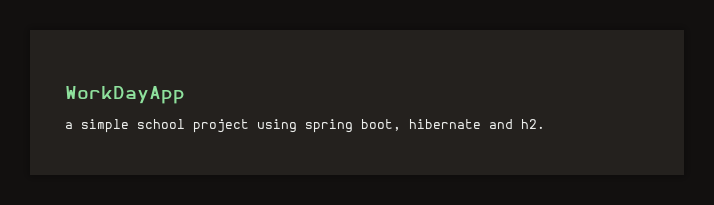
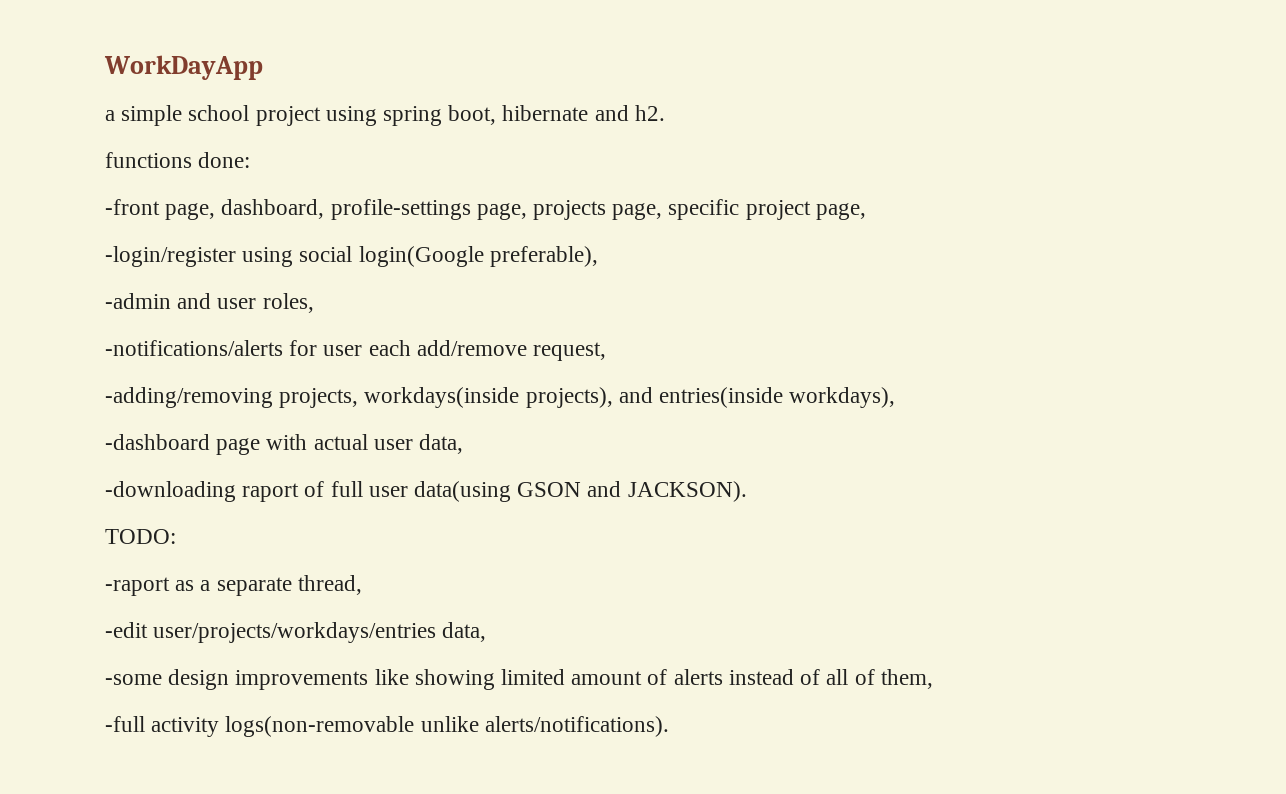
+ functions done:
+ -front page, dashboard, profile-settings page, projects page, specific project page,
+ -login/register using social login(Google preferable),
+ -admin and user roles,
+ -notifications/alerts for user each add/remove request,
+ -adding/removing projects, workdays(inside projects), and entries(inside workdays),
+ -dashboard page with actual user data,
+ -downloading raport of full user data(using GSON and JACKSON).
+ TODO:
+ -raport as a separate thread,
+ -edit user/projects/workdays/entries data,
+ -some design improvements like showing limited amount of alerts instead of all of them,
+ -full activity logs(non-removable unlike alerts/notifications).

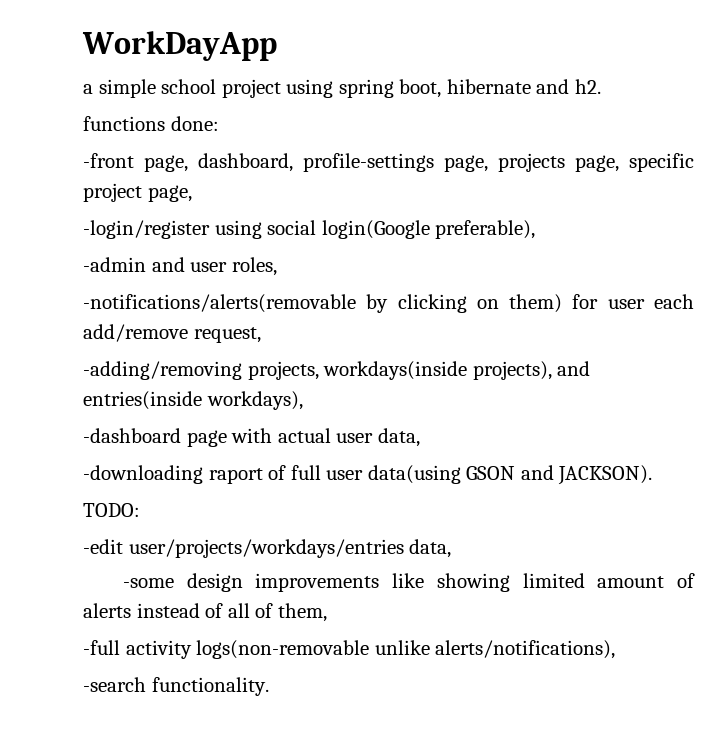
- -notifications/alerts for user each add/remove request,
+ -notifications/alerts(removable by clicking on them) for user each add/remove request,
- -raport as a separate thread,
- -full activity logs(non-removable unlike alerts/notifications).
+ -full activity logs(non-removable unlike alerts/notifications),
+ -search functionality.

